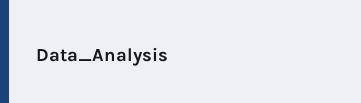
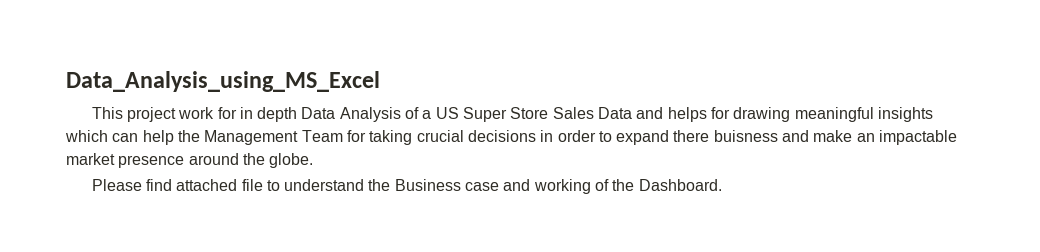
- Data_Analysis
+ Data_Analysis_using_MS_Excel
+ This project work for in depth Data Analysis of a US Super Store Sales Data and helps for drawing meaningful insights which can help the Management Team for taking crucial decisions in order to expand there buisness and make an impactable market presence around the globe.
+ Please find attached file to understand the Business case and working of the Dashboard.

